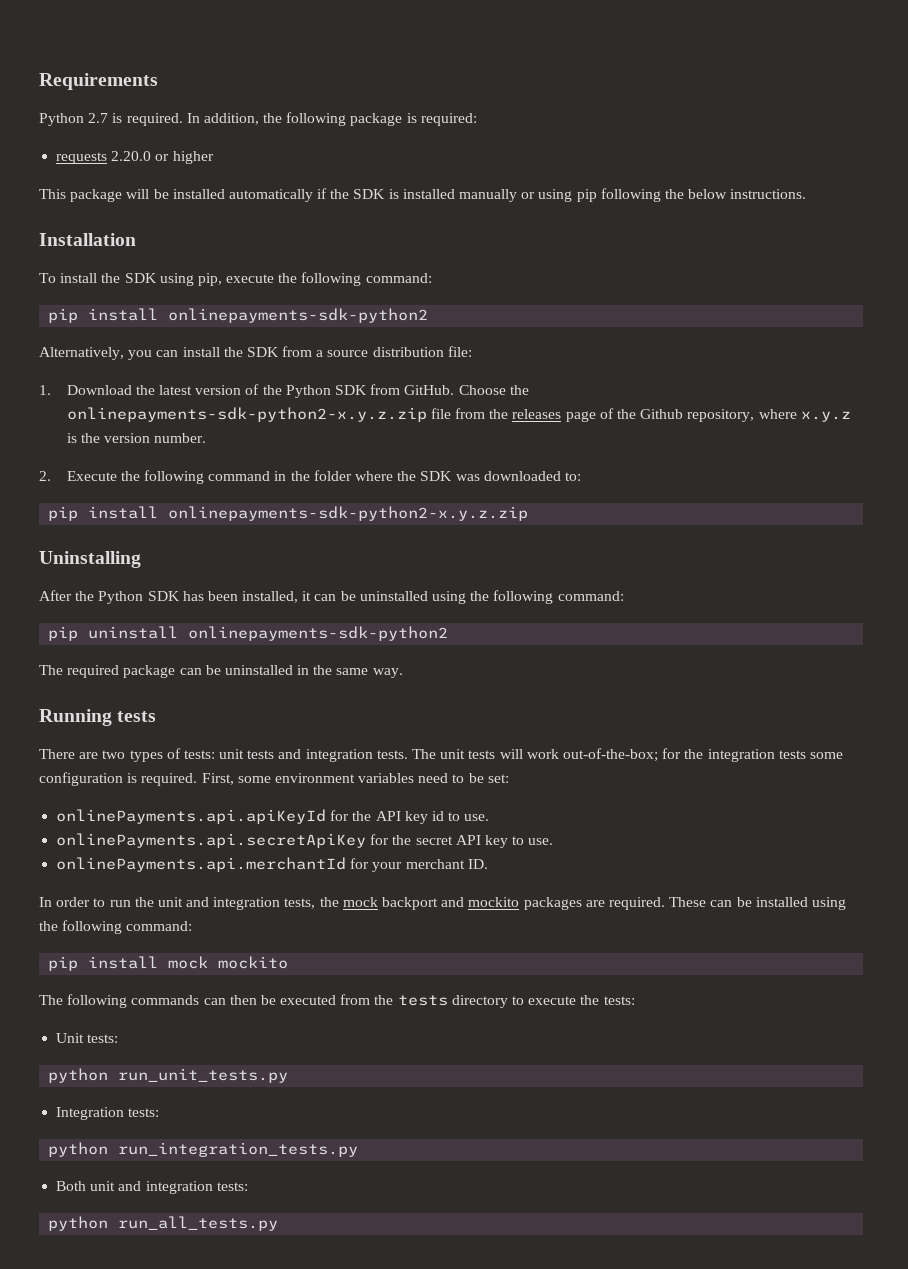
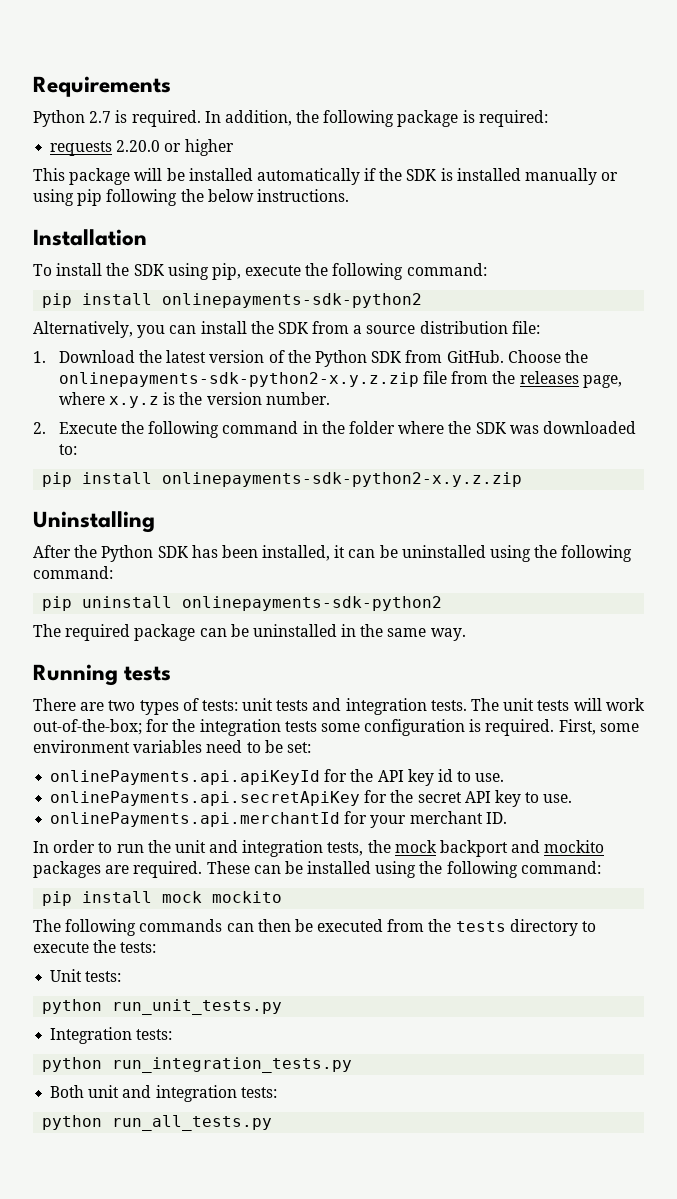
- Choose the onlinepayments-sdk-python2-x.y.z.zip file from the releases page of the Github repository, where x.y.z is the version number.
+ Choose the onlinepayments-sdk-python2-x.y.z.zip file from the releases page, where x.y.z is the version number.

